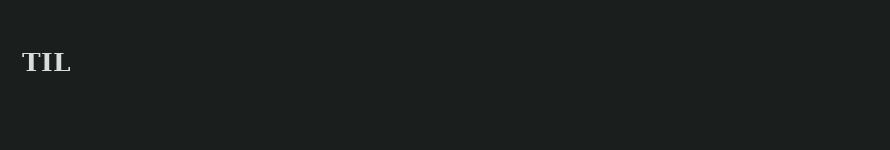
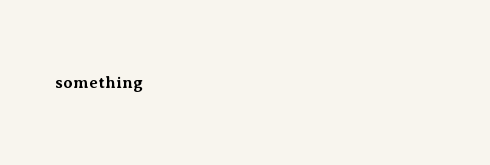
- TIL
+ something

